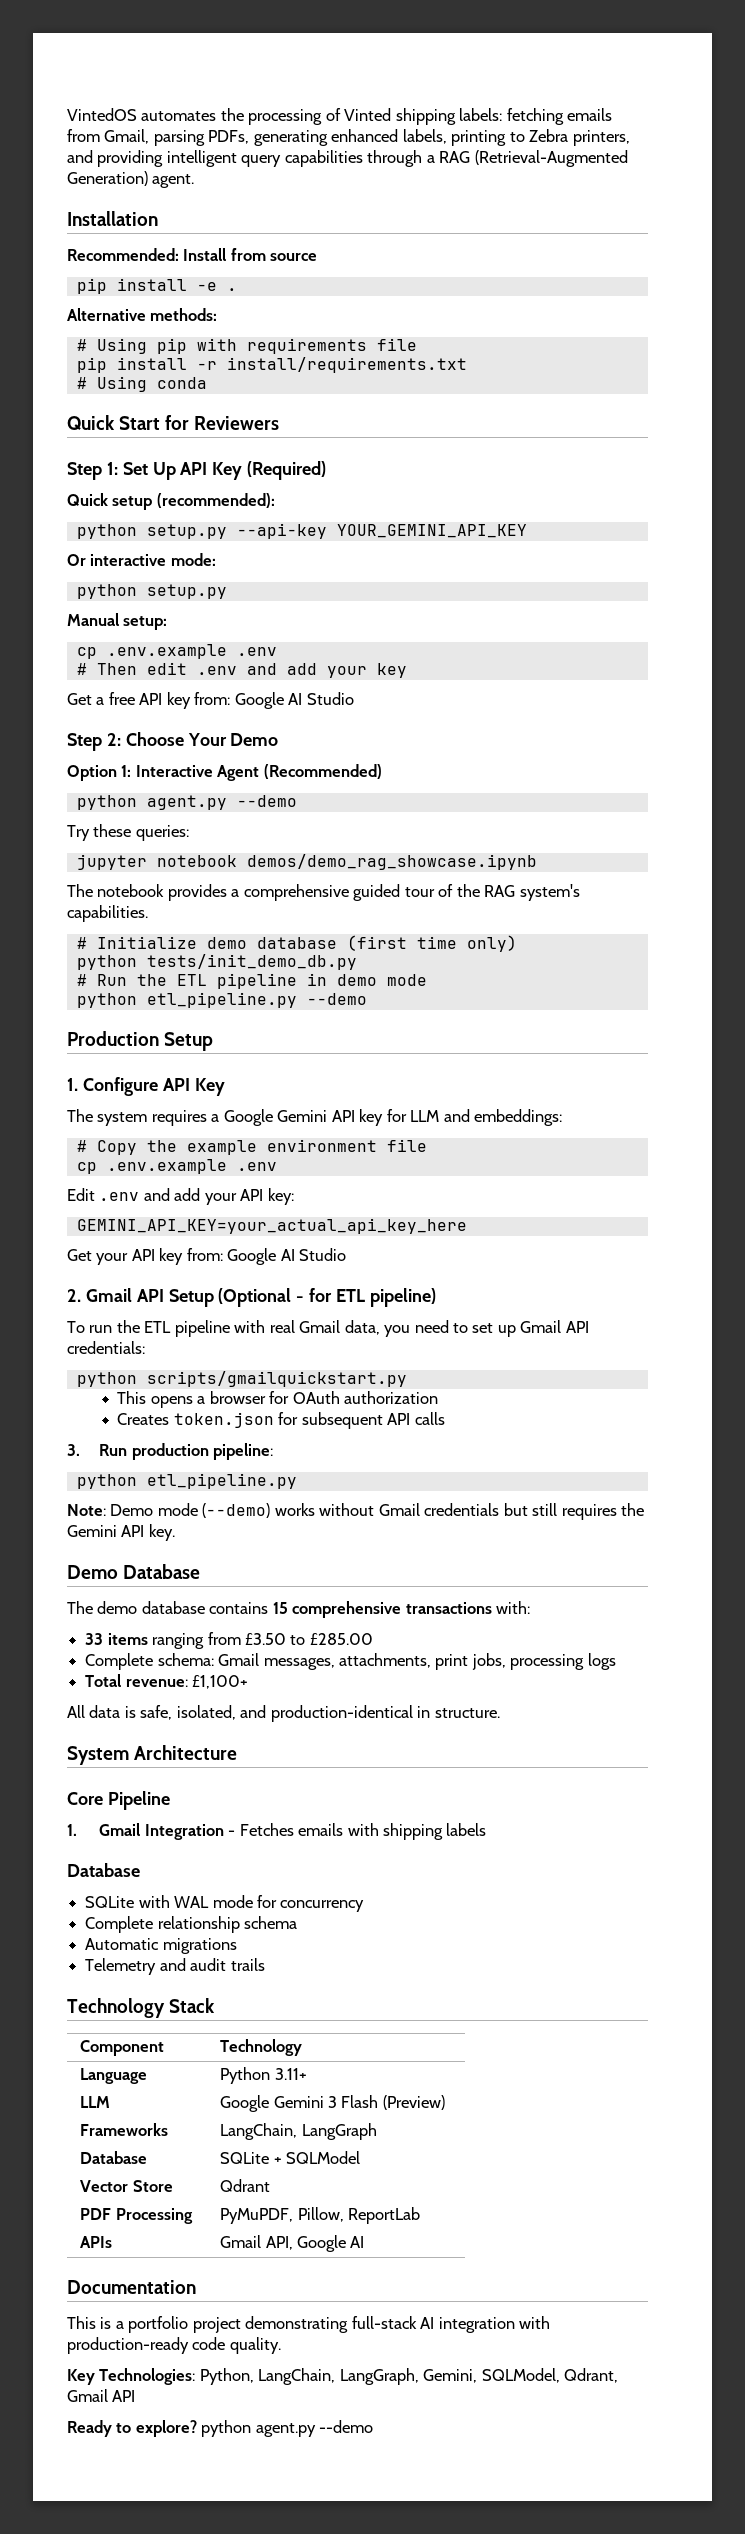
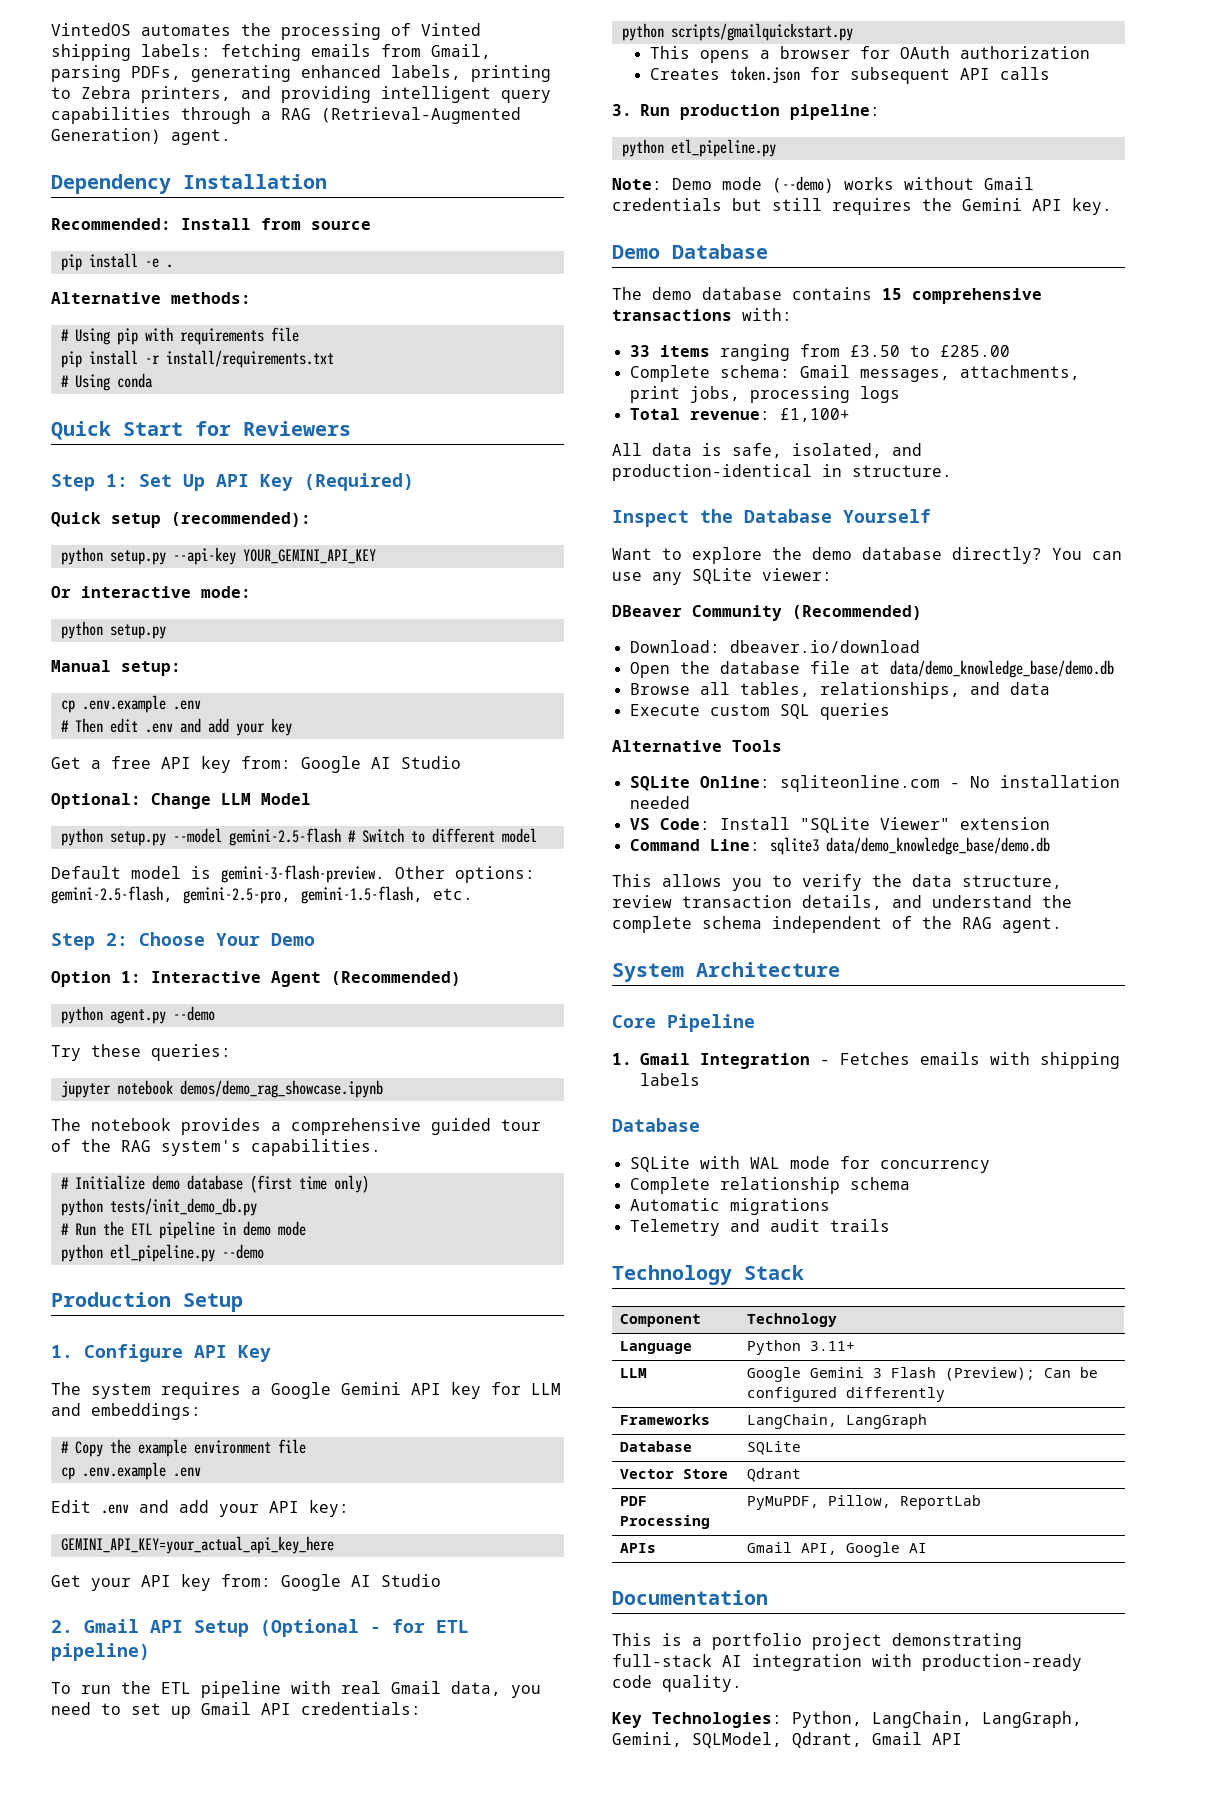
- Installation
+ Dependency Installation
+ Optional: Change LLM Model
+ python setup.py --model gemini-2.5-flash # Switch to different model
+ Default model is gemini-3-flash-preview. Other options: gemini-2.5-flash, gemini-2.5-pro, gemini-1.5-flash, etc.
+ Inspect the Database Yourself
+ Want to explore the demo database directly? You can use any SQLite viewer:
+ DBeaver Community (Recommended)
+ Download: dbeaver.io/download
+ Open the database file at data/demo_knowledge_base/demo.db
+ Browse all tables, relationships, and data
+ Execute custom SQL queries
+ Alternative Tools
+ SQLite Online: sqliteonline.com - No installation needed
+ VS Code: Install "SQLite Viewer" extension
+ Command Line: sqlite3 data/demo_knowledge_base/demo.db
+ This allows you to verify the data structure, review transaction details, and understand the complete schema independent of the RAG agent.
- LLM | Google Gemini 3 Flash (Preview)
+ LLM | Google Gemini 3 Flash (Preview); Can be configured differently
- Database | SQLite + SQLModel
+ Database | SQLite
- Ready to explore? python agent.py --demo

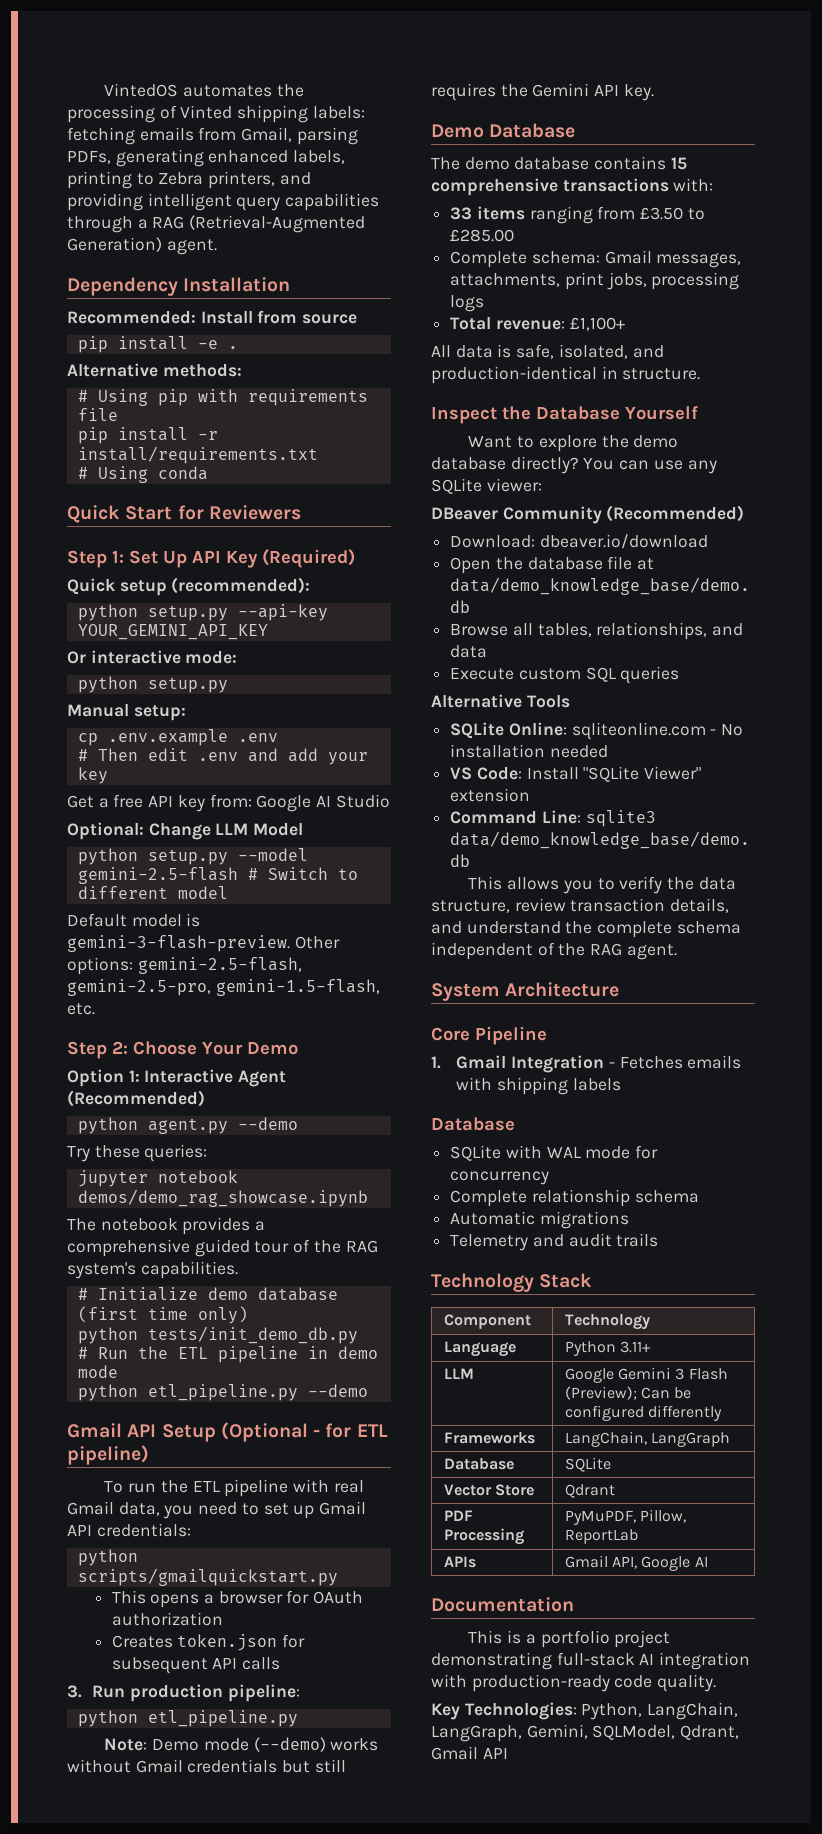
- Production Setup
- 1. Configure API Key
- The system requires a Google Gemini API key for LLM and embeddings:
- # Copy the example environment file
- cp .env.example .env
- Edit .env and add your API key:
- GEMINI_API_KEY=your_actual_api_key_here
- Get your API key from: Google AI Studio
- 2. Gmail API Setup (Optional - for ETL pipeline)
+ Gmail API Setup (Optional - for ETL pipeline)

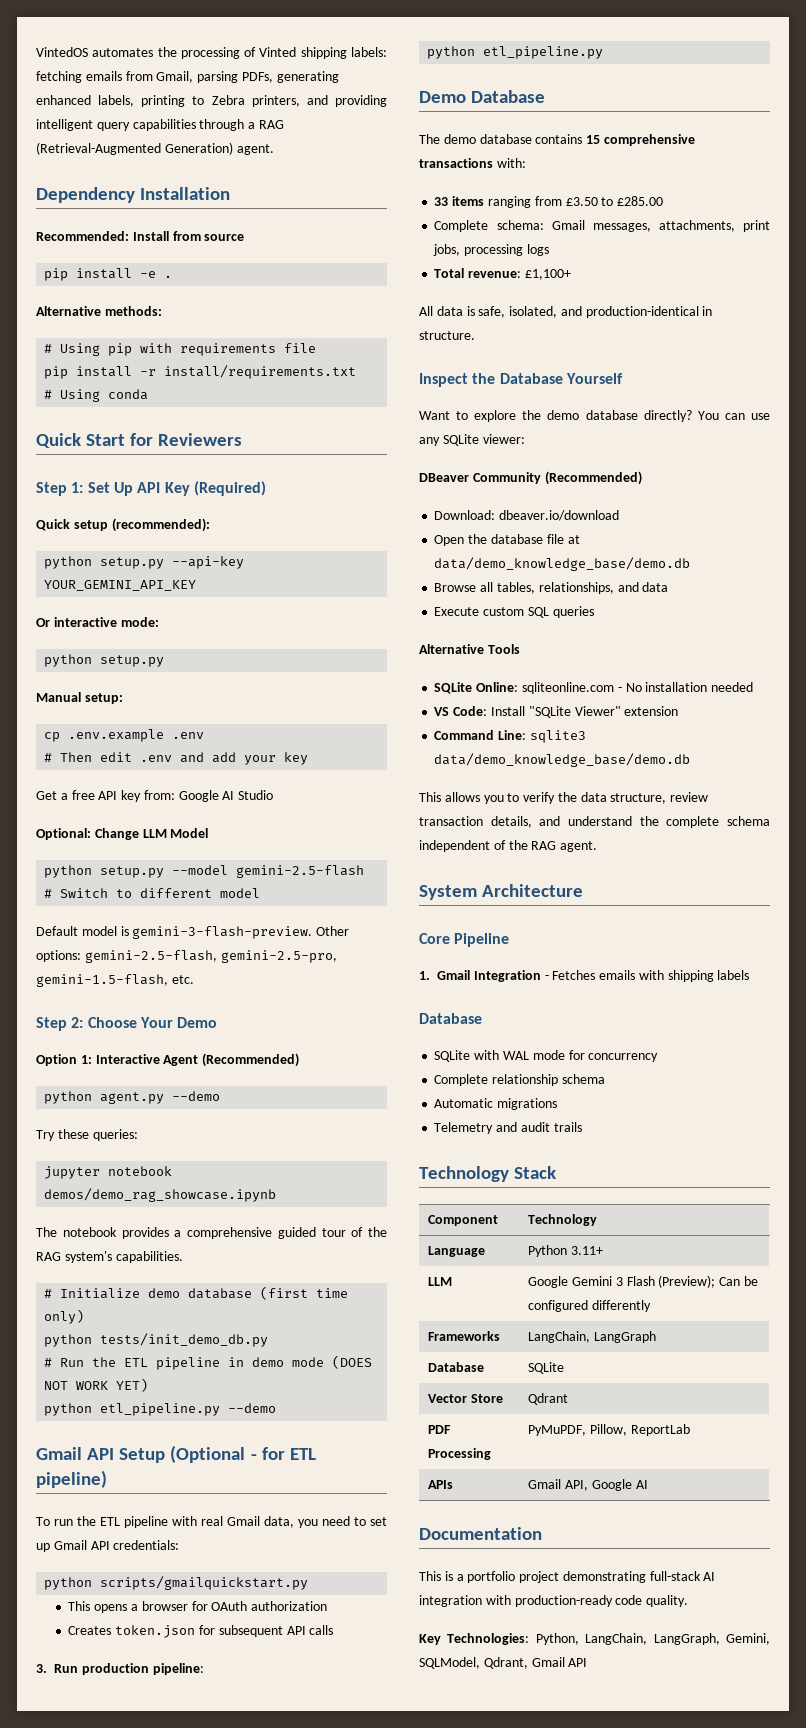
- # Run the ETL pipeline in demo mode
+ # Run the ETL pipeline in demo mode (DOES NOT WORK YET)
- Note: Demo mode (--demo) works without Gmail credentials but still requires the Gemini API key.

